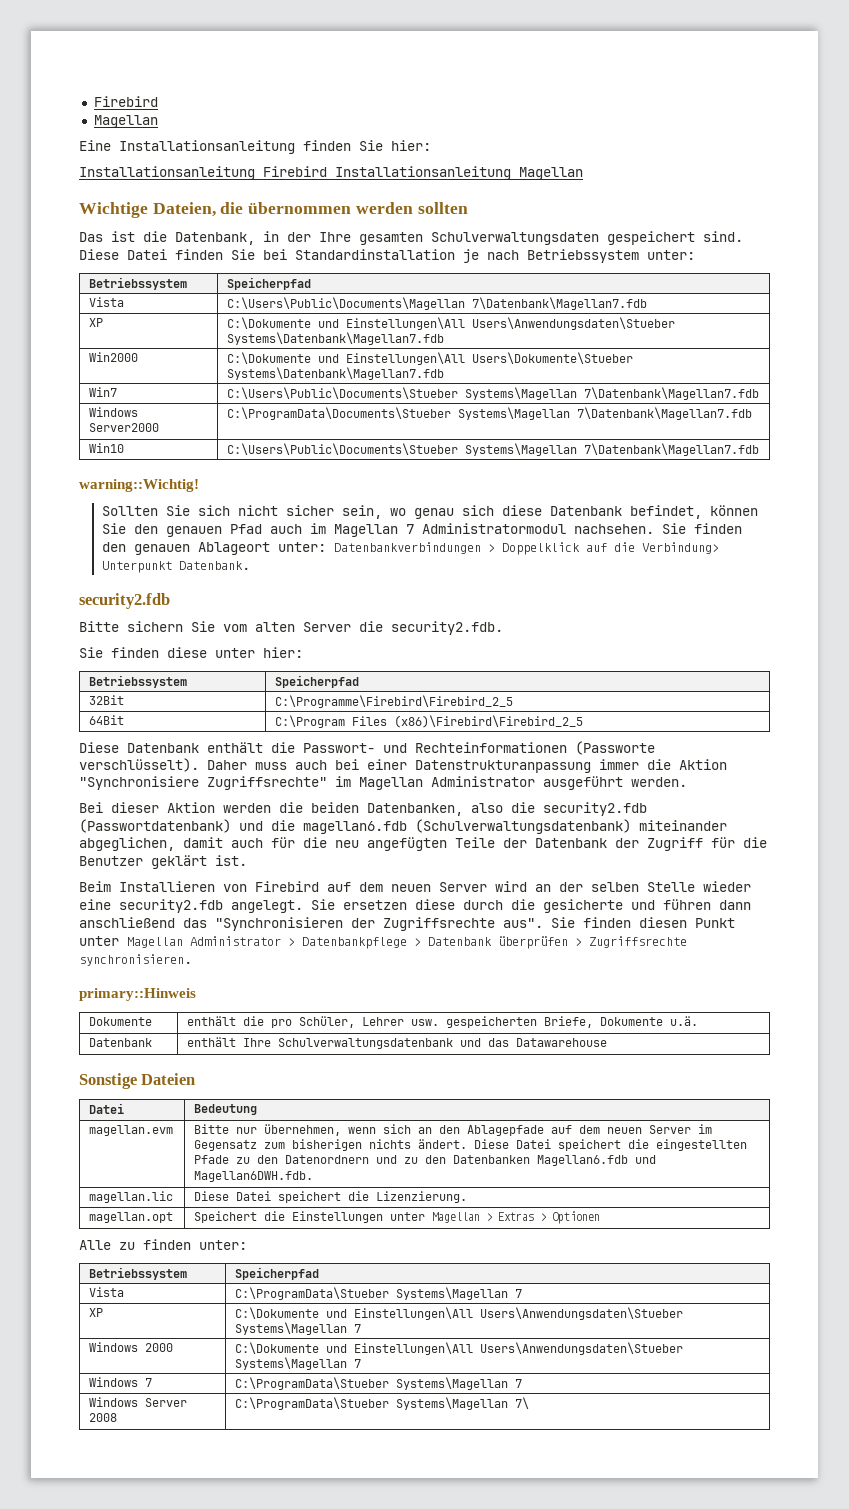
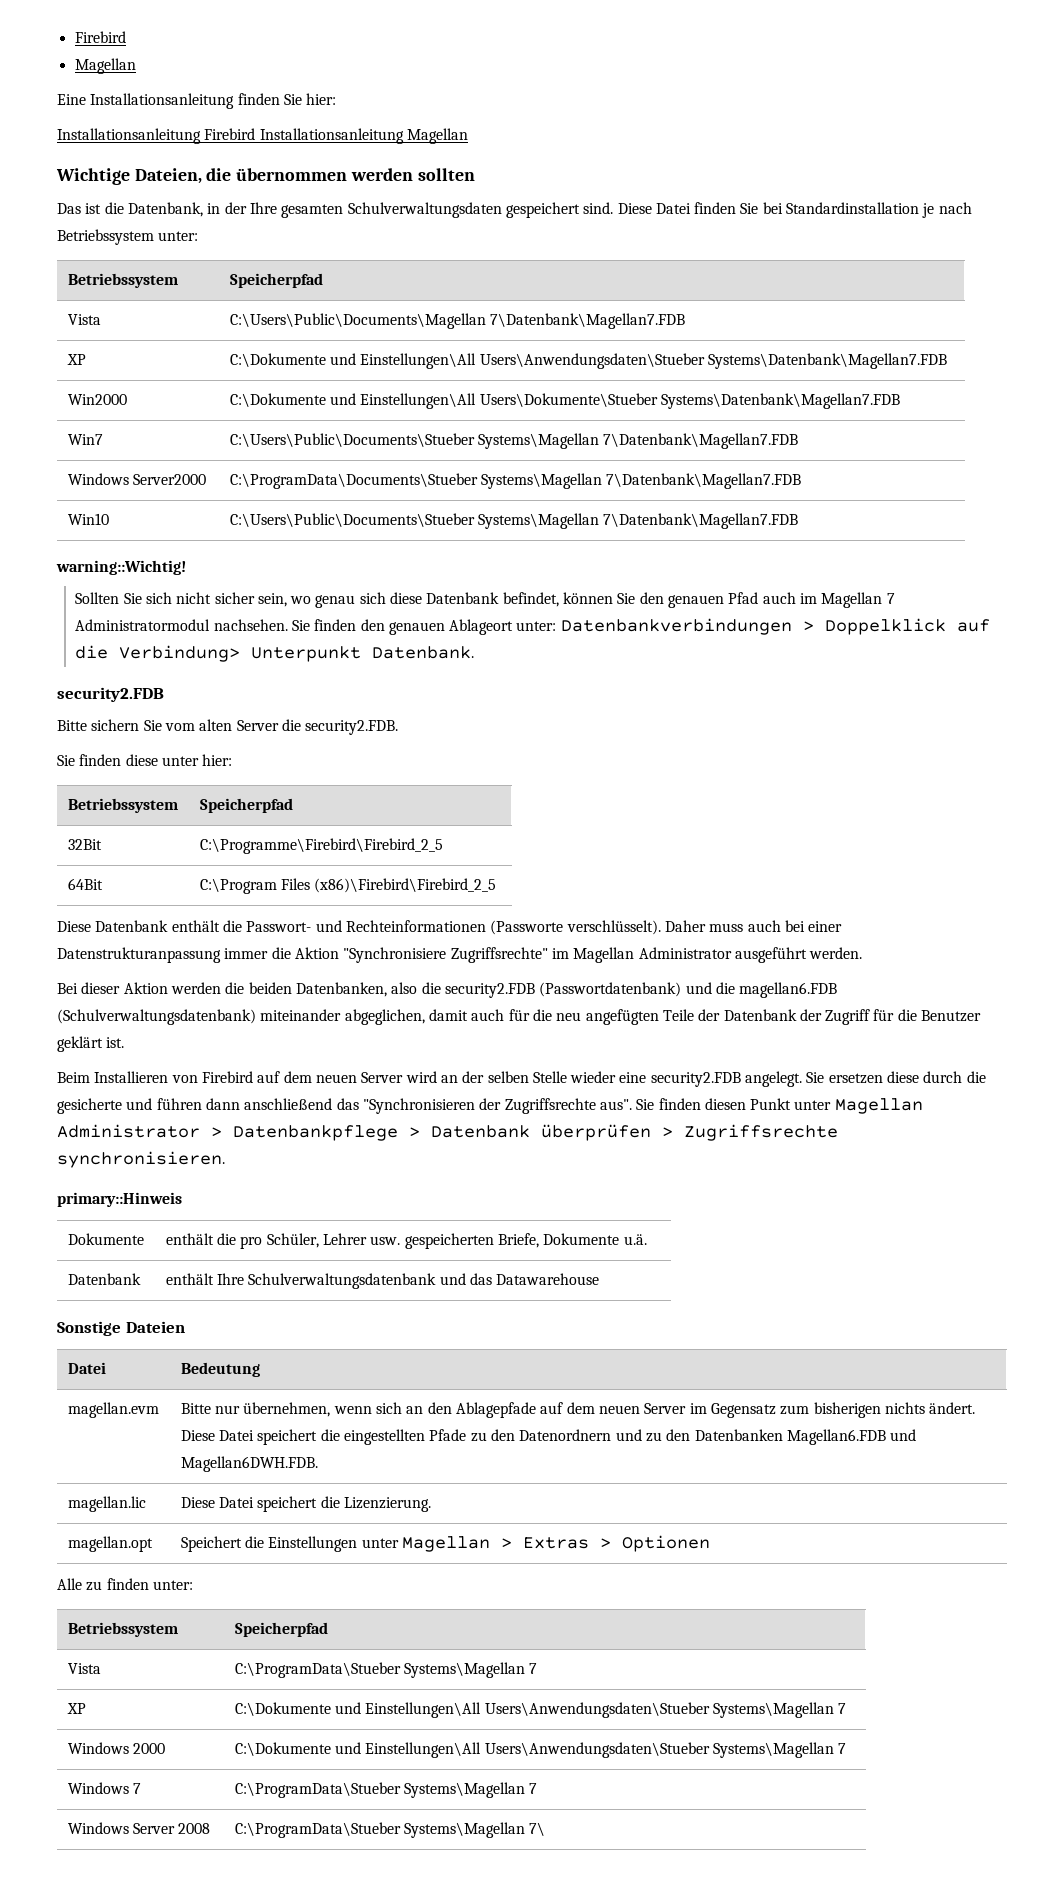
- Vista | C:\Users\Public\Documents\Magellan 7\Datenbank\Magellan7.fdb
- XP | C:\Dokumente und Einstellungen\All Users\Anwendungsdaten\Stueber Systems\Datenbank\Magellan7.fdb
+ Vista | C:\Users\Public\Documents\Magellan 7\Datenbank\Magellan7.FDB
+ XP | C:\Dokumente und Einstellungen\All Users\Anwendungsdaten\Stueber Systems\Datenbank\Magellan7.FDB
- Win2000 | C:\Dokumente und Einstellungen\All Users\Dokumente\Stueber Systems\Datenbank\Magellan7.fdb
+ Win2000 | C:\Dokumente und Einstellungen\All Users\Dokumente\Stueber Systems\Datenbank\Magellan7.FDB
- Win7 | C:\Users\Public\Documents\Stueber Systems\Magellan 7\Datenbank\Magellan7.fdb
+ Win7 | C:\Users\Public\Documents\Stueber Systems\Magellan 7\Datenbank\Magellan7.FDB
- Windows Server2000 | C:\ProgramData\Documents\Stueber Systems\Magellan 7\Datenbank\Magellan7.fdb
+ Windows Server2000 | C:\ProgramData\Documents\Stueber Systems\Magellan 7\Datenbank\Magellan7.FDB
- Win10 | C:\Users\Public\Documents\Stueber Systems\Magellan 7\Datenbank\Magellan7.fdb
+ Win10 | C:\Users\Public\Documents\Stueber Systems\Magellan 7\Datenbank\Magellan7.FDB
  Sie finden den genauen Ablageort unter: Datenbankverbindungen > Doppelklick auf die Verbindung> Unterpunkt Datenbank.
- security2.fdb
+ security2.FDB
- Bitte sichern Sie vom alten Server die security2.fdb.
+ Bitte sichern Sie vom alten Server die security2.FDB.
- Bei dieser Aktion werden die beiden Datenbanken, also die security2.fdb (Passwortdatenbank) und die magellan6.fdb (Schulverwaltungsdatenbank) miteinander abgeglichen, damit auch für die neu angefügten Teile der Datenbank der Zugriff für die Benutzer geklärt ist.
+ Bei dieser Aktion werden die beiden Datenbanken, also die security2.FDB (Passwortdatenbank) und die magellan6.FDB (Schulverwaltungsdatenbank) miteinander abgeglichen, damit auch für die neu angefügten Teile der Datenbank der Zugriff für die Benutzer geklärt ist.
- Beim Installieren von Firebird auf dem neuen Server wird an der selben Stelle wieder eine security2.fdb angelegt.
+ Beim Installieren von Firebird auf dem neuen Server wird an der selben Stelle wieder eine security2.FDB angelegt.
- magellan.evm | Bitte nur übernehmen, wenn sich an den Ablagepfade auf dem neuen Server im Gegensatz zum bisherigen nichts ändert. Diese Datei speichert die eingestellten Pfade zu den Datenordnern und zu den Datenbanken Magellan6.fdb und Magellan6DWH.fdb.
+ magellan.evm | Bitte nur übernehmen, wenn sich an den Ablagepfade auf dem neuen Server im Gegensatz zum bisherigen nichts ändert. Diese Datei speichert die eingestellten Pfade zu den Datenordnern und zu den Datenbanken Magellan6.FDB und Magellan6DWH.FDB.

